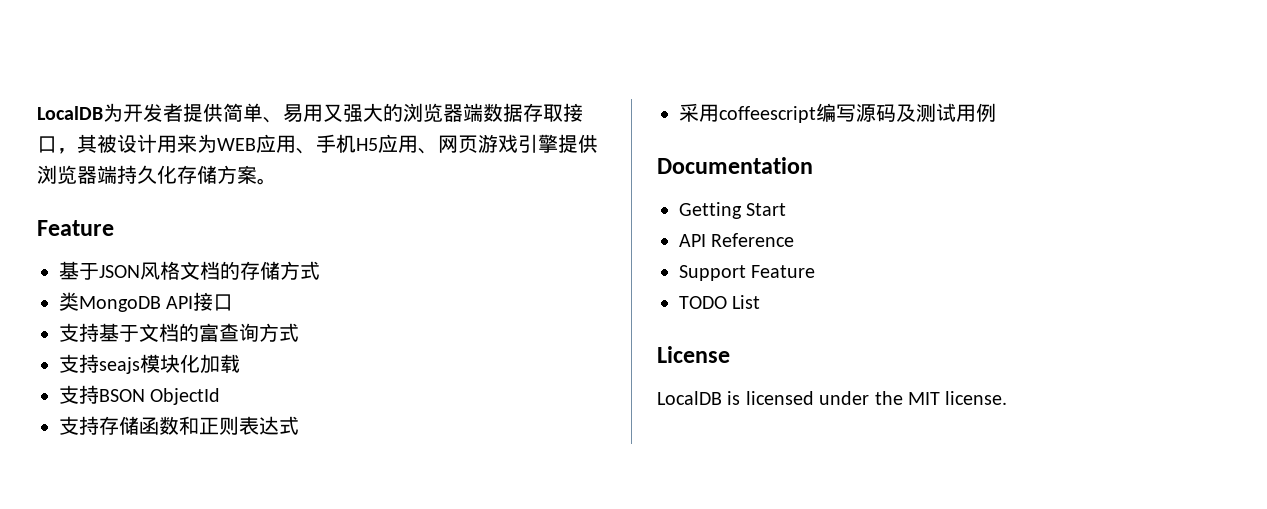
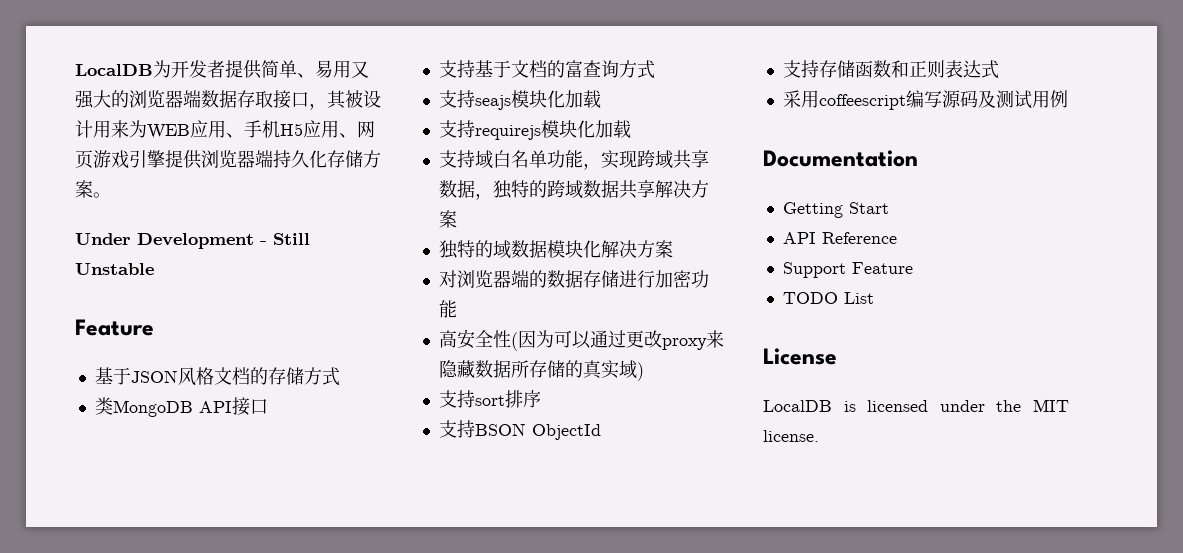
+ Under Development - Still Unstable
+ 支持requirejs模块化加载
+ 支持域白名单功能，实现跨域共享数据，独特的跨域数据共享解决方案
+ 独特的域数据模块化解决方案
+ 对浏览器端的数据存储进行加密功能
+ 高安全性(因为可以通过更改proxy来隐藏数据所存储的真实域)
+ 支持sort排序

